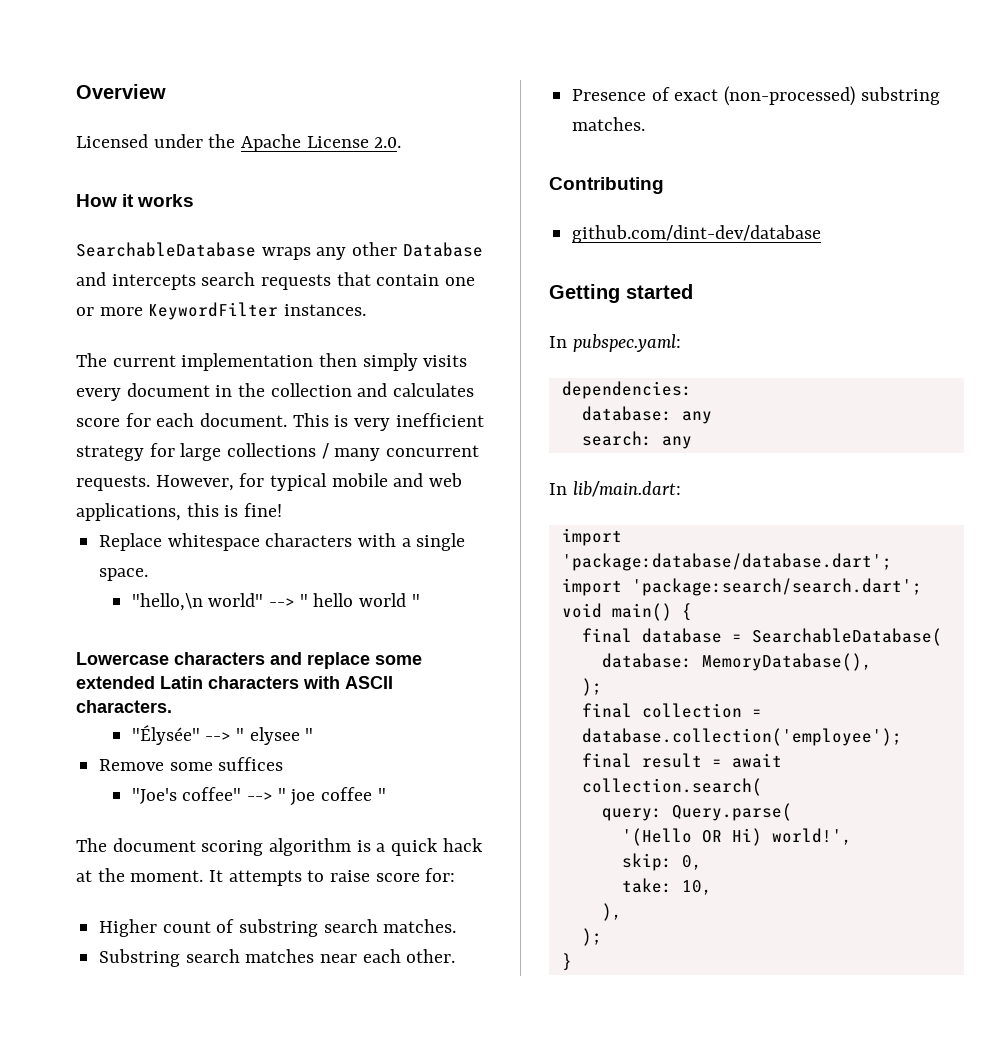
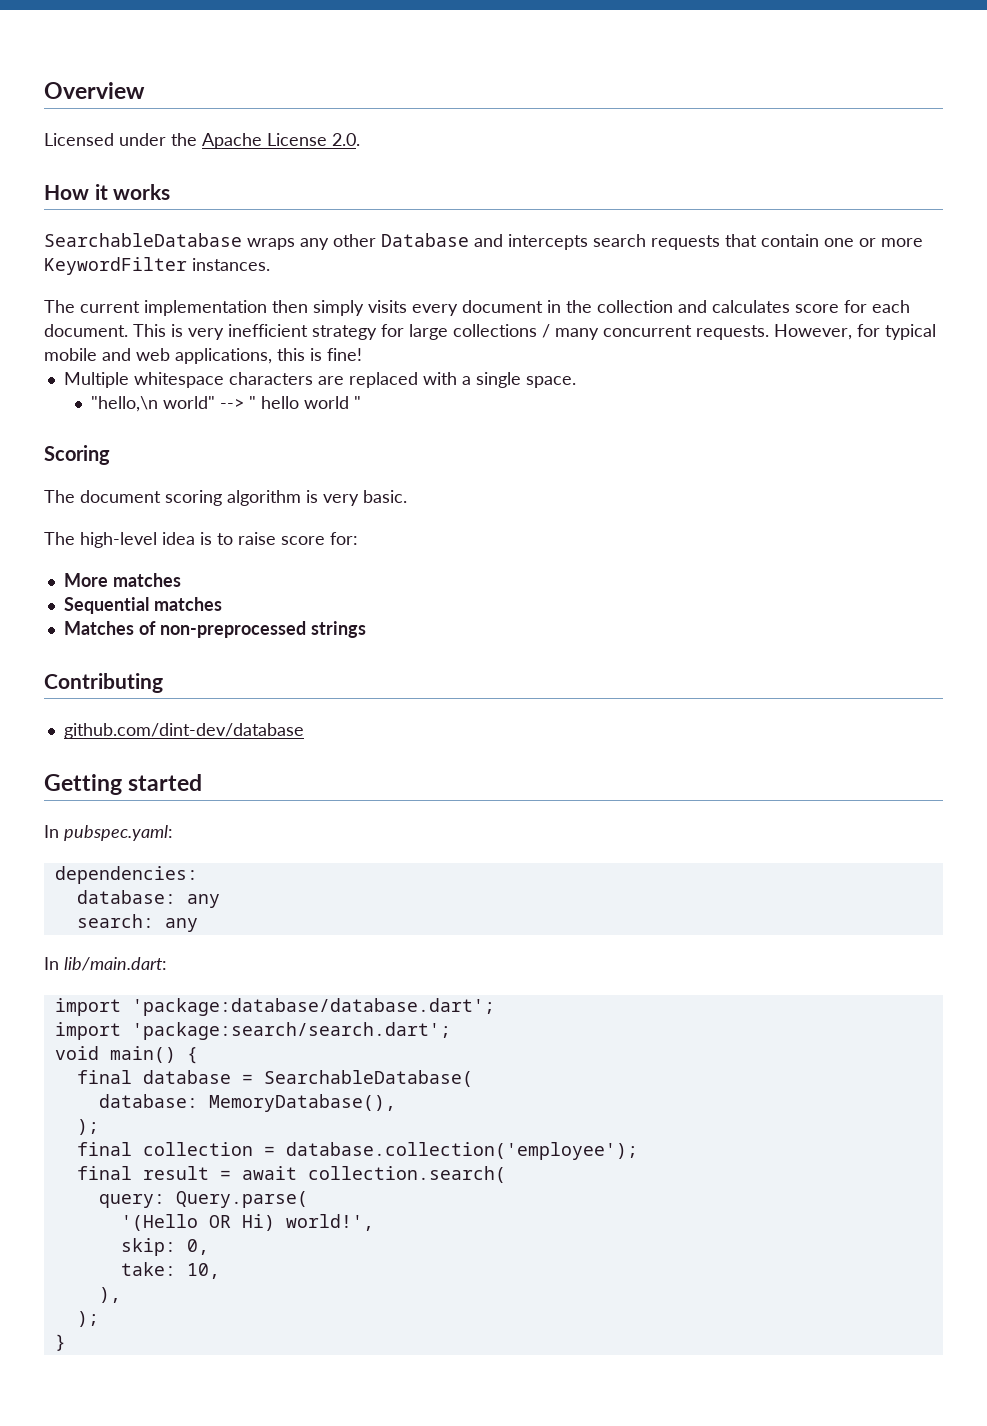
- Replace whitespace characters with a single space.
+ Multiple whitespace characters are replaced with a single space.
- Lowercase characters and replace some extended Latin characters with ASCII characters.
- "Élysée" --> " elysee "
- Remove some suffices
- "Joe's coffee" --> " joe coffee "
+ Scoring
- The document scoring algorithm is a quick hack at the moment. It attempts to raise score for:
- Higher count of substring search matches.
- Substring search matches near each other.
- Presence of exact (non-processed) substring matches.
+ The document scoring algorithm is very basic.
+ The high-level idea is to raise score for:
+ More matches
+ Sequential matches
+ Matches of non-preprocessed strings

